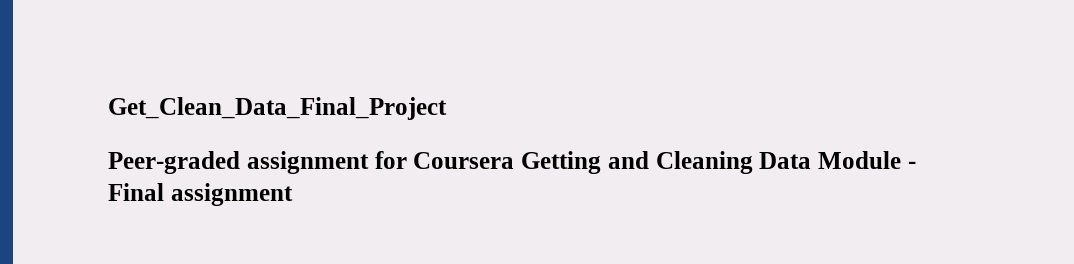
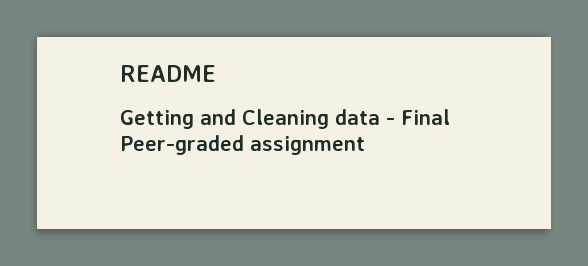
- Get_Clean_Data_Final_Project
- Peer-graded assignment for Coursera Getting and Cleaning Data Module - Final assignment
+ README
+ Getting and Cleaning data - Final Peer-graded assignment

